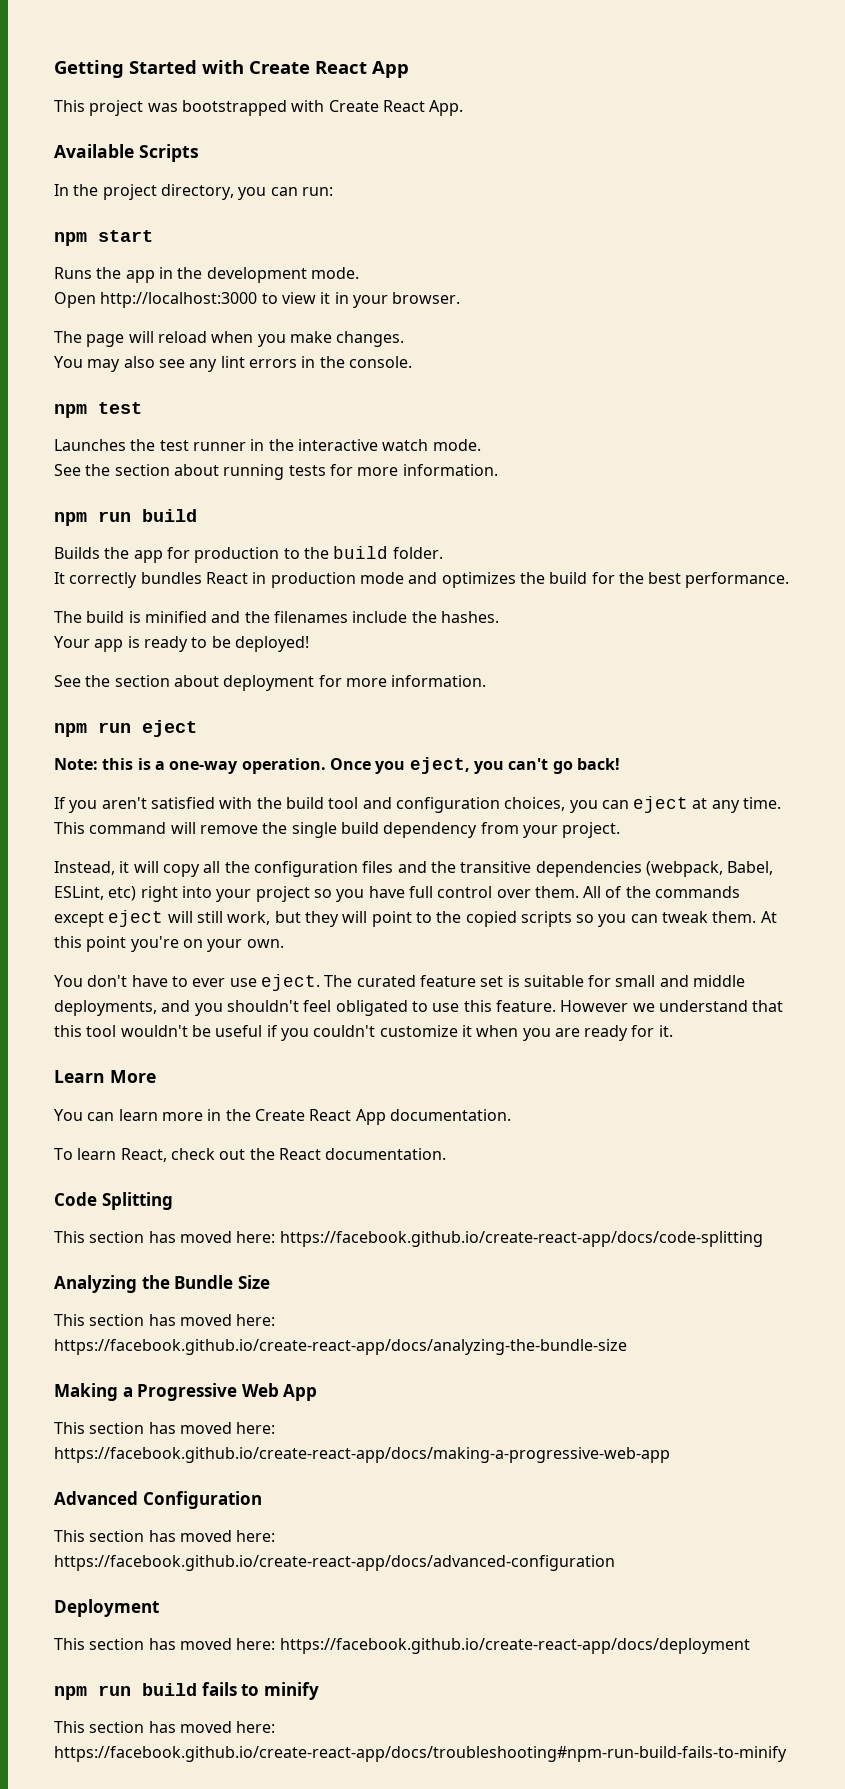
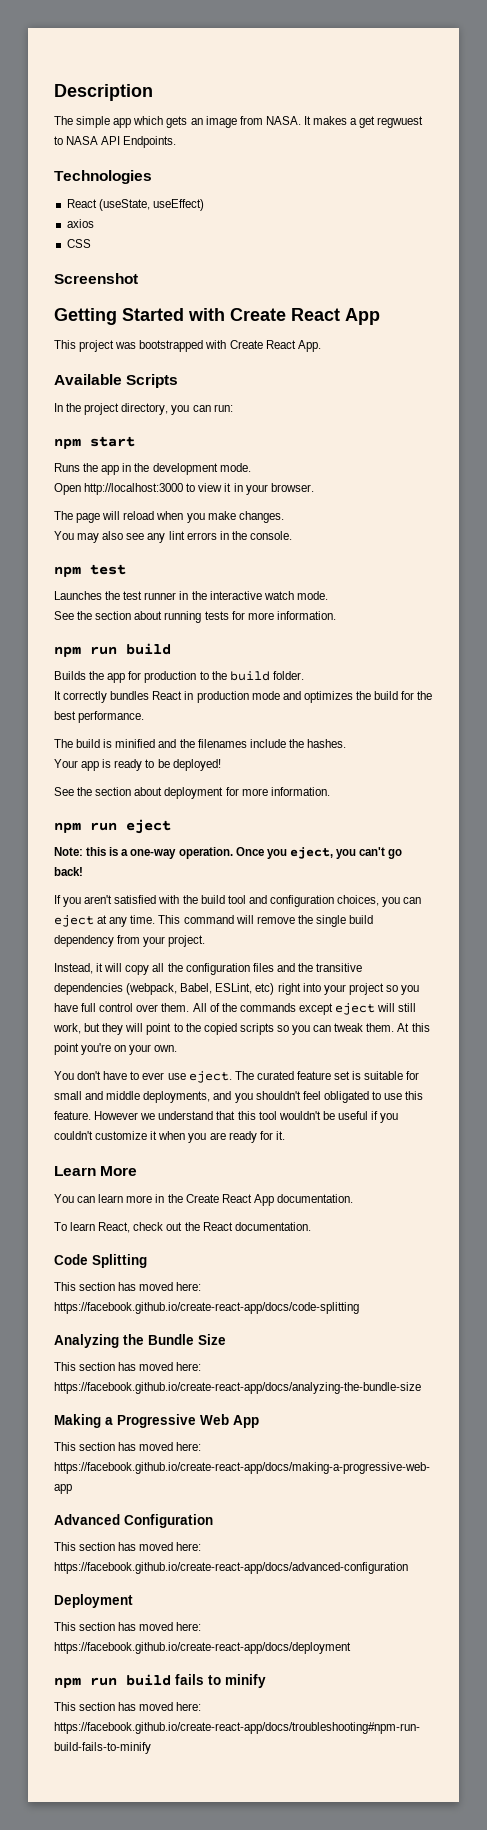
+ Description
+ The simple app which gets an image from NASA. It makes a get regwuest to NASA API Endpoints.
+ Technologies
+ React (useState, useEffect)
+ axios
+ CSS
+ Screenshot

